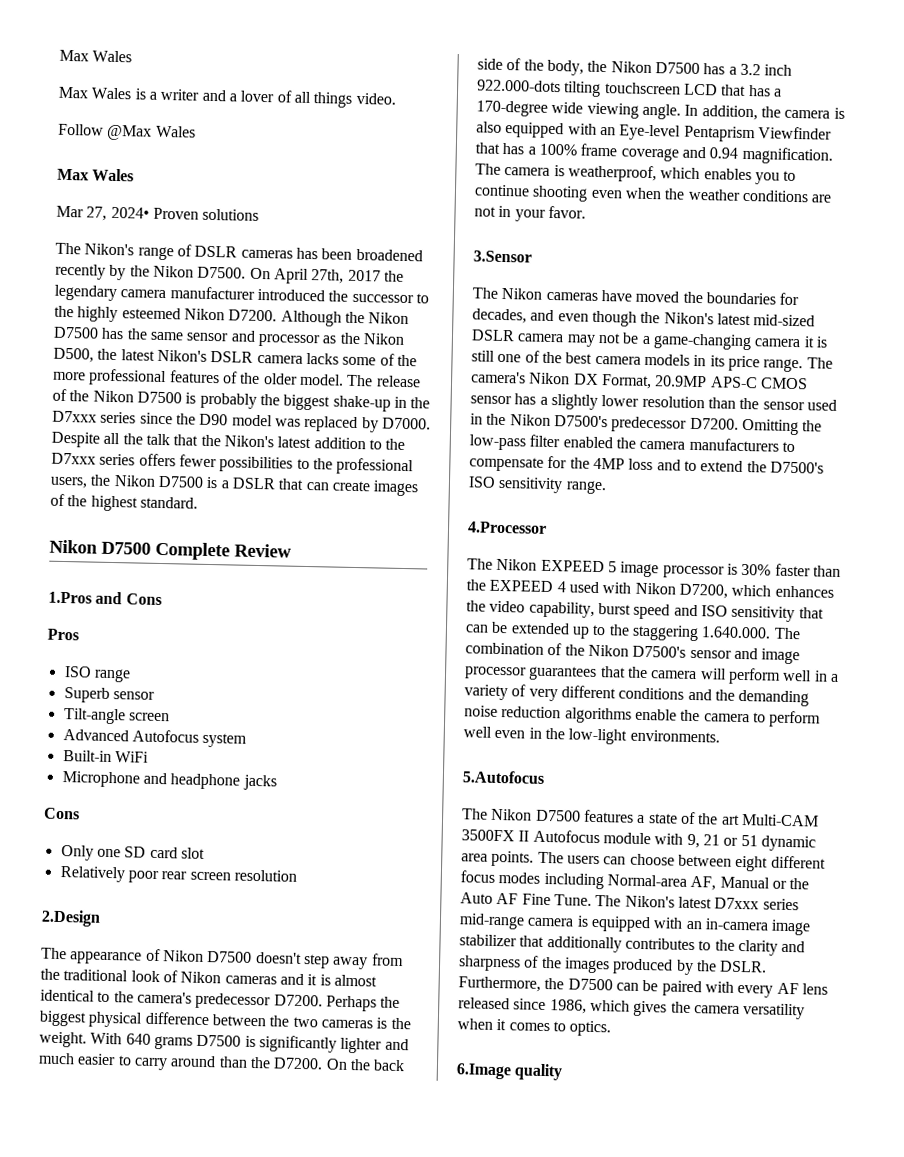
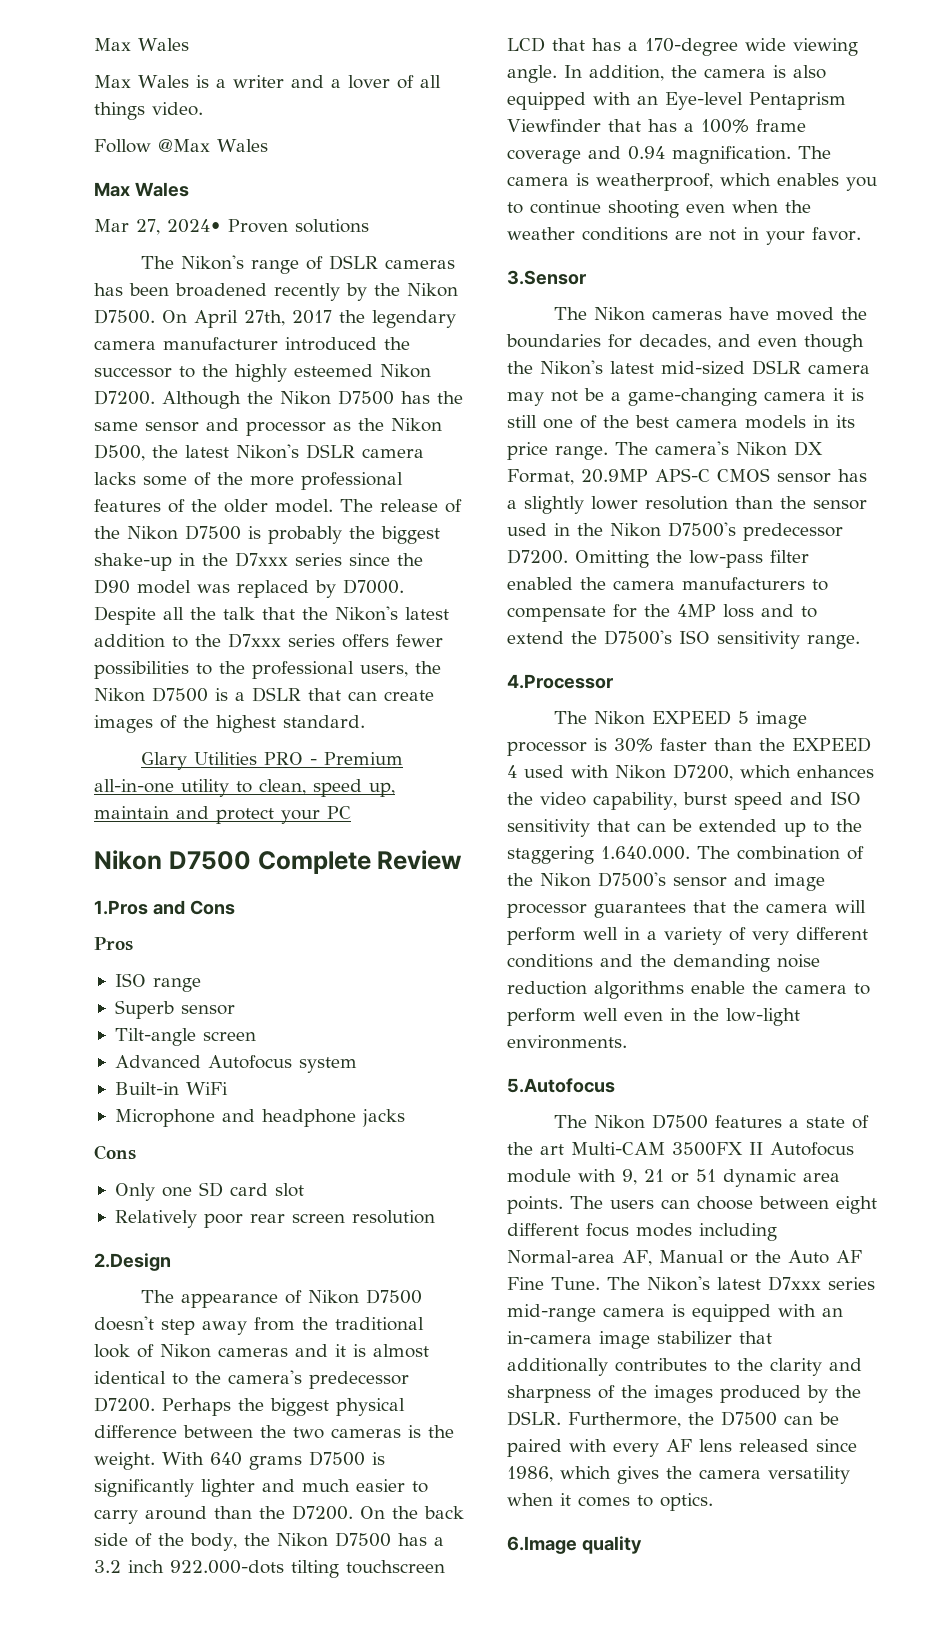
+ Glary Utilities PRO - Premium all-in-one utility to clean, speed up, maintain and protect your PC

